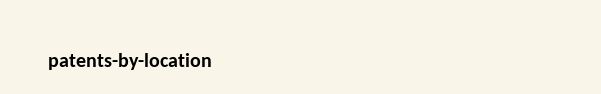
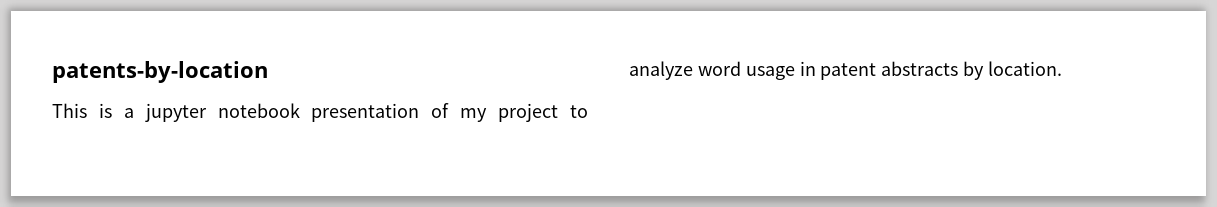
+ This is a jupyter notebook presentation of my project to analyze word usage in patent abstracts by location.

